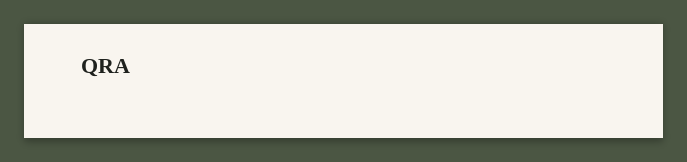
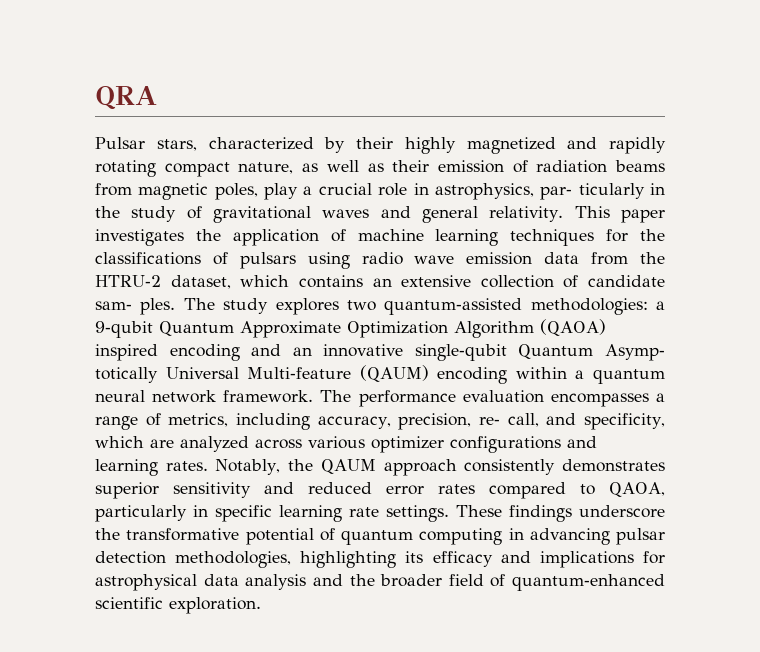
+ Pulsar stars, characterized by their highly magnetized and rapidly rotating compact nature, as well as their emission of radiation beams from magnetic poles, play a crucial role in astrophysics, par‐ ticularly in the study of gravitational waves and general relativity. This paper investigates the application of machine learning techniques for the classifications of pulsars using radio wave emission data from the HTRU‐2 dataset, which contains an extensive collection of candidate sam‐ ples. The study explores two quantum‐assisted methodologies: a 9‐qubit Quantum Approximate Optimization Algorithm (QAOA) inspired encoding and an innovative single‐qubit Quantum Asymp‐ totically Universal Multi‐feature (QAUM) encoding within a quantum neural network framework. The performance evaluation encompasses a range of metrics, including accuracy, precision, re‐ call, and specificity, which are analyzed across various optimizer configurations and learning rates. Notably, the QAUM approach consistently demonstrates superior sensitivity and reduced error rates compared to QAOA, particularly in specific learning rate settings. These findings underscore the transformative potential of quantum computing in advancing pulsar detection methodologies, highlighting its efficacy and implications for astrophysical data analysis and the broader field of quantum‐enhanced scientific exploration.

